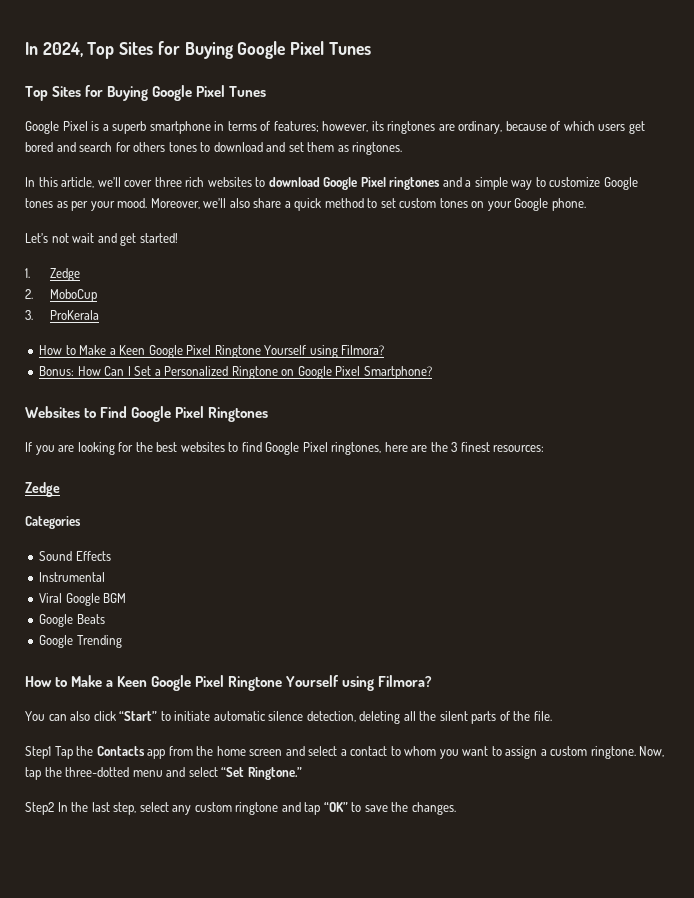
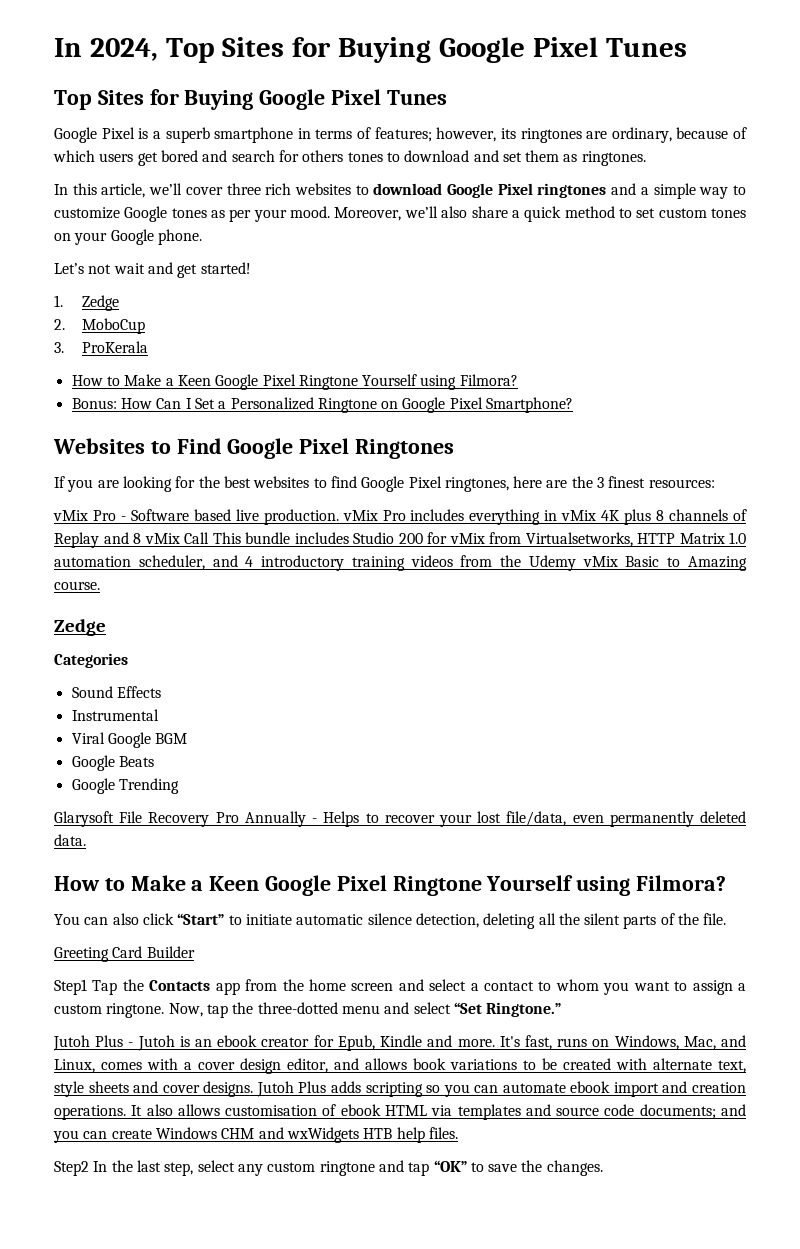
+ vMix Pro - Software based live production. vMix Pro includes everything in vMix 4K plus 8 channels of Replay and 8 vMix Call This bundle includes Studio 200 for vMix from Virtualsetworks, HTTP Matrix 1.0 automation scheduler, and 4 introductory training videos from the Udemy vMix Basic to Amazing course.
+ Glarysoft File Recovery Pro Annually - Helps to recover your lost file/data, even permanently deleted data.
+ Greeting Card Builder
+ Jutoh Plus - Jutoh is an ebook creator for Epub, Kindle and more. It's fast, runs on Windows, Mac, and Linux, comes with a cover design editor, and allows book variations to be created with alternate text, style sheets and cover designs. Jutoh Plus adds scripting so you can automate ebook import and creation operations. It also allows customisation of ebook HTML via templates and source code documents; and you can create Windows CHM and wxWidgets HTB help files.

